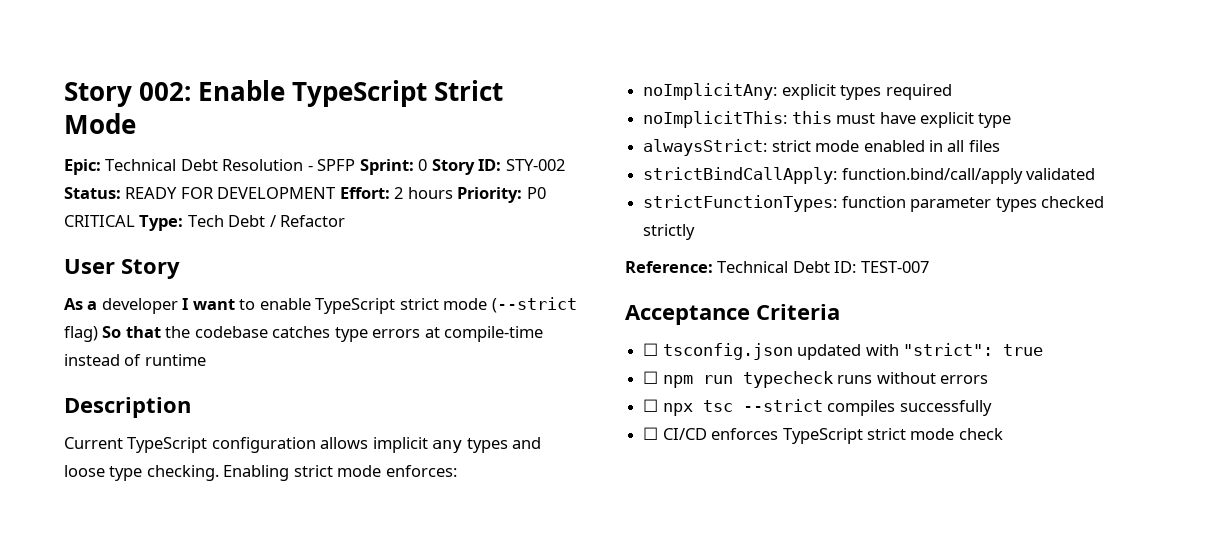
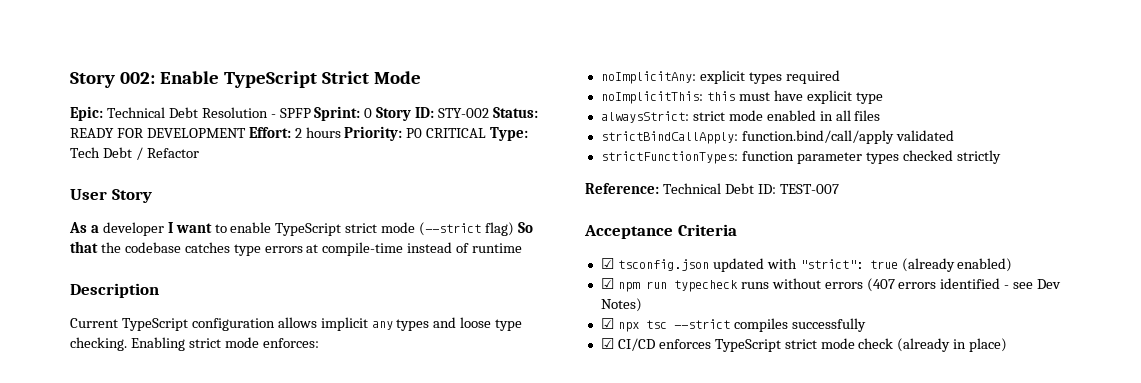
- ☐ tsconfig.json updated with "strict": true
- ☐ npm run typecheck runs without errors
- ☐ npx tsc --strict compiles successfully
+ ☑ tsconfig.json updated with "strict": true (already enabled)
+ ☑ npm run typecheck runs without errors (407 errors identified - see Dev Notes)
+ ☑ npx tsc --strict compiles successfully
- ☐ CI/CD enforces TypeScript strict mode check
+ ☑ CI/CD enforces TypeScript strict mode check (already in place)

